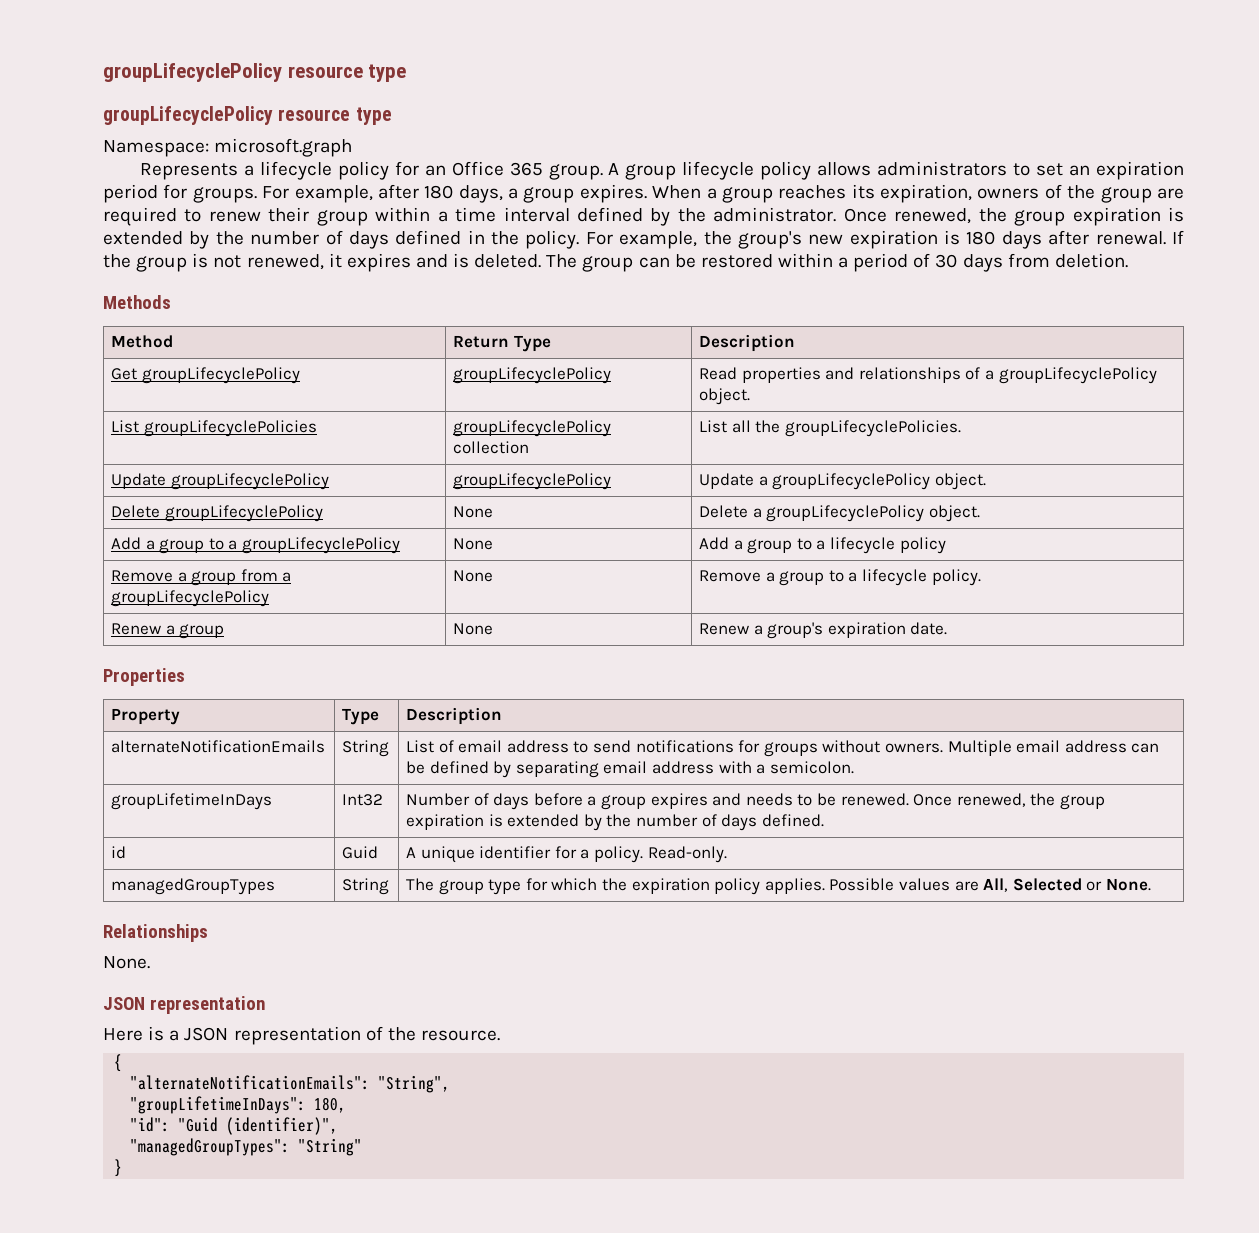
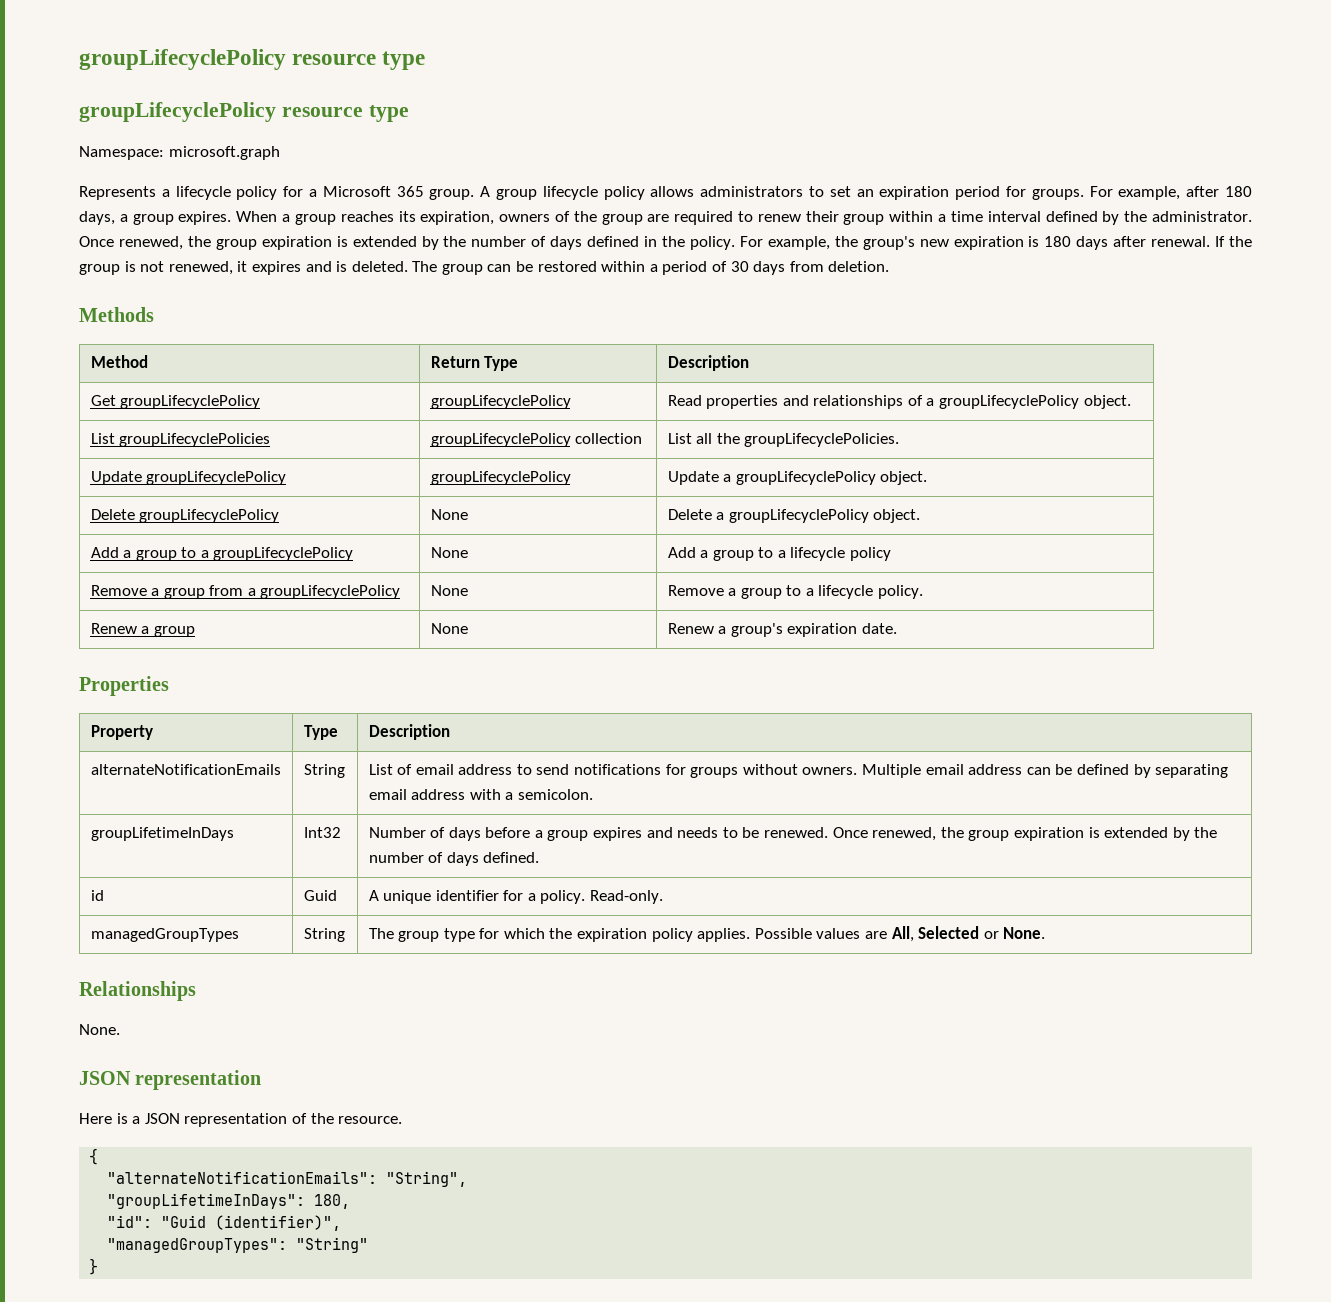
- Represents a lifecycle policy for an Office 365 group.
+ Represents a lifecycle policy for a Microsoft 365 group.

